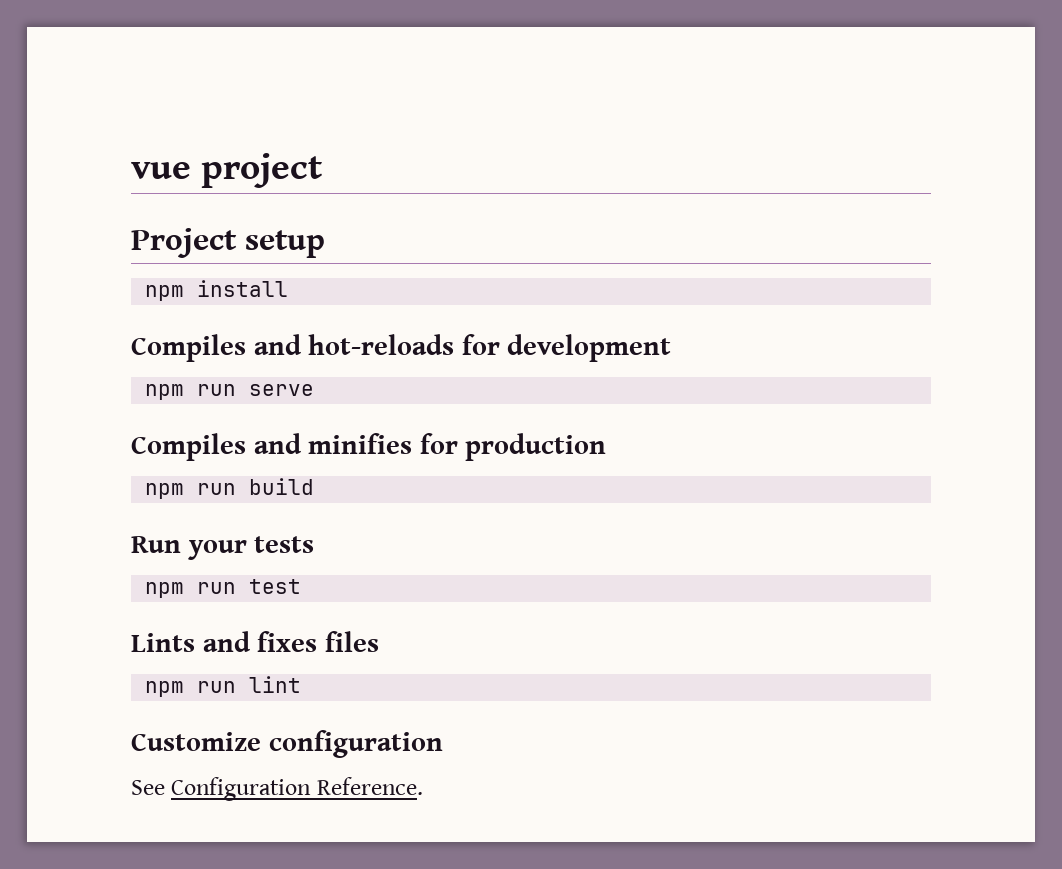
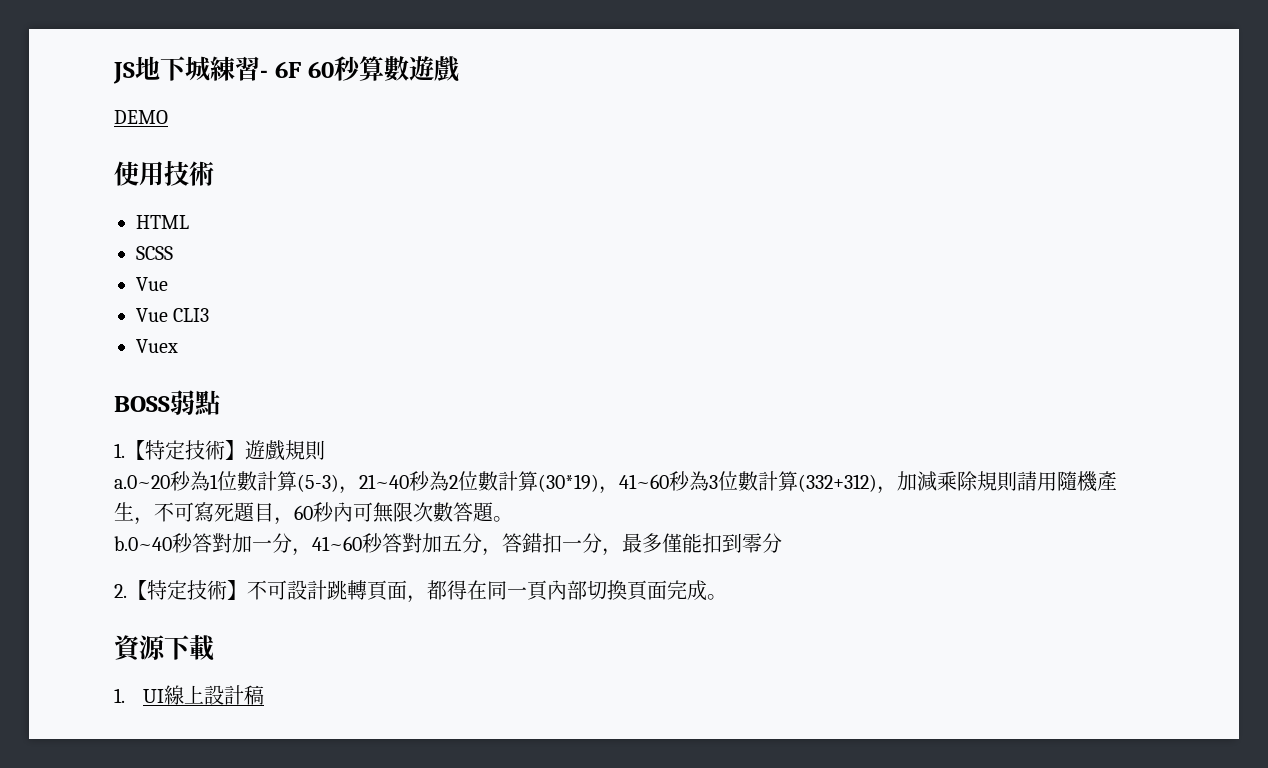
- vue project
- Project setup
- npm install
- Compiles and hot-reloads for development
- npm run serve
- Compiles and minifies for production
- npm run build
- Run your tests
- npm run test
- Lints and fixes files
- npm run lint
- Customize configuration
- See Configuration Reference.
+ JS地下城練習- 6F 60秒算數遊戲
+ DEMO
+ 使用技術
+ HTML
+ SCSS
+ Vue
+ Vue CLI3
+ Vuex
+ BOSS弱點
+ 1.【特定技術】遊戲規則
+ a.0~20秒為1位數計算(5-3)，21~40秒為2位數計算(30*19)，41~60秒為3位數計算(332+312)，加減乘除規則請用隨機產生，不可寫死題目，60秒內可無限次數答題。
+ b.0~40秒答對加一分，41~60秒答對加五分，答錯扣一分，最多僅能扣到零分
+ 2.【特定技術】不可設計跳轉頁面，都得在同一頁內部切換頁面完成。
+ 資源下載
+ 1. UI線上設計稿

